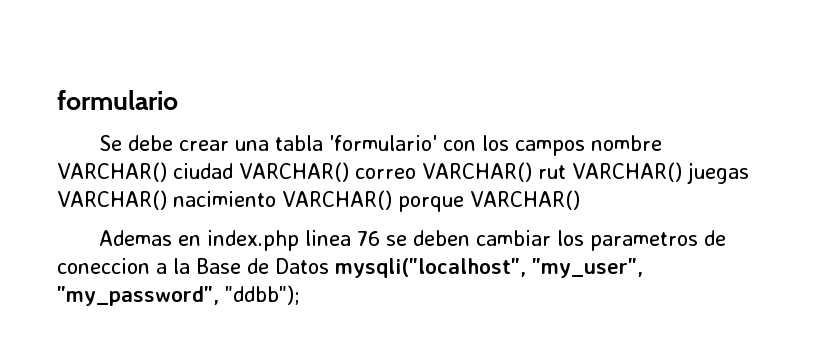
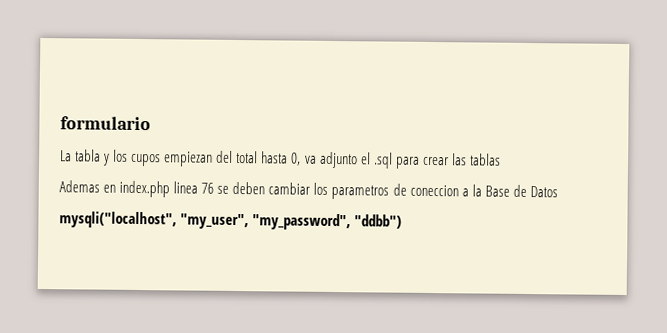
- Se debe crear una tabla 'formulario' con los campos nombre VARCHAR() ciudad VARCHAR() correo VARCHAR() rut VARCHAR() juegas VARCHAR() nacimiento VARCHAR() porque VARCHAR()
+ La tabla y los cupos empiezan del total hasta 0, va adjunto el .sql para crear las tablas
- Ademas en index.php linea 76 se deben cambiar los parametros de coneccion a la Base de Datos mysqli("localhost", "my_user", "my_password", "ddbb");
+ Ademas en index.php linea 76 se deben cambiar los parametros de coneccion a la Base de Datos
+ mysqli("localhost", "my_user", "my_password", "ddbb")

